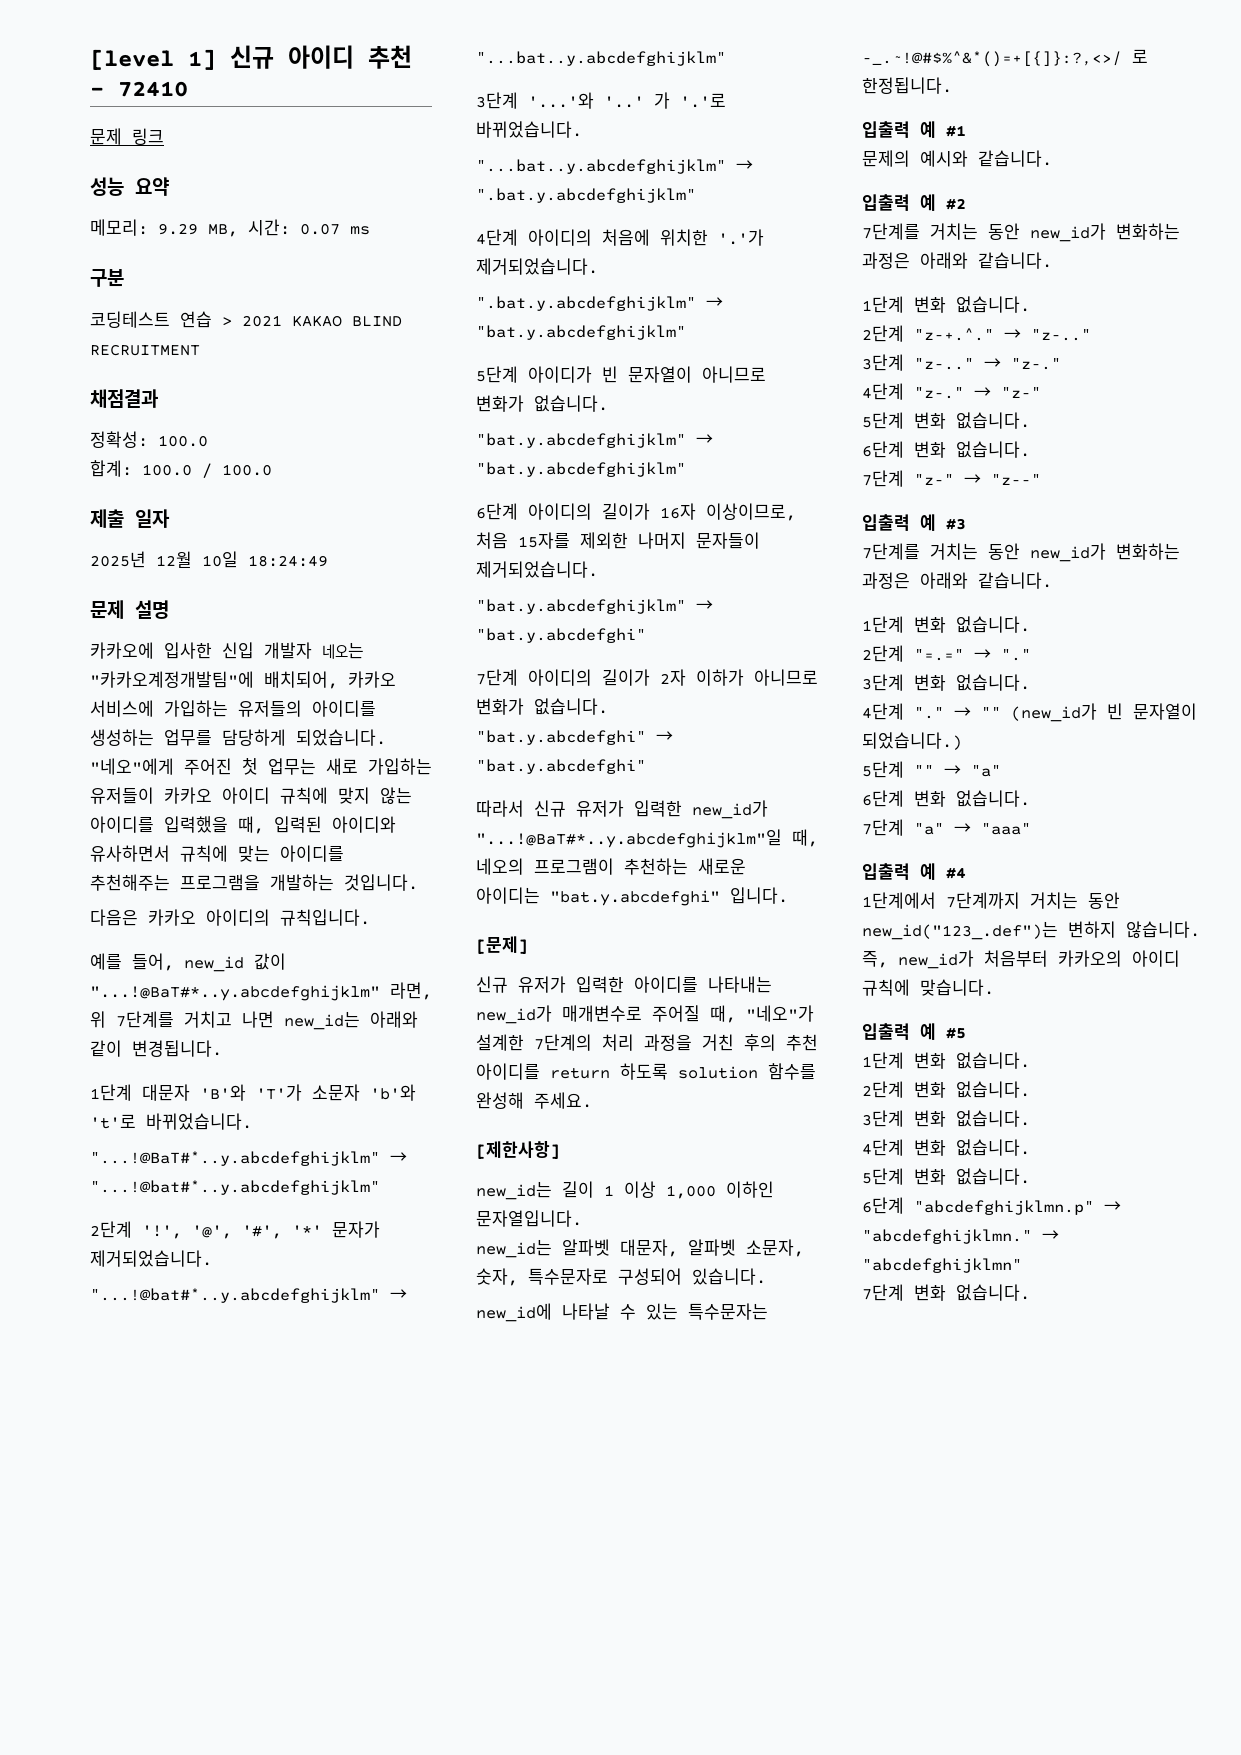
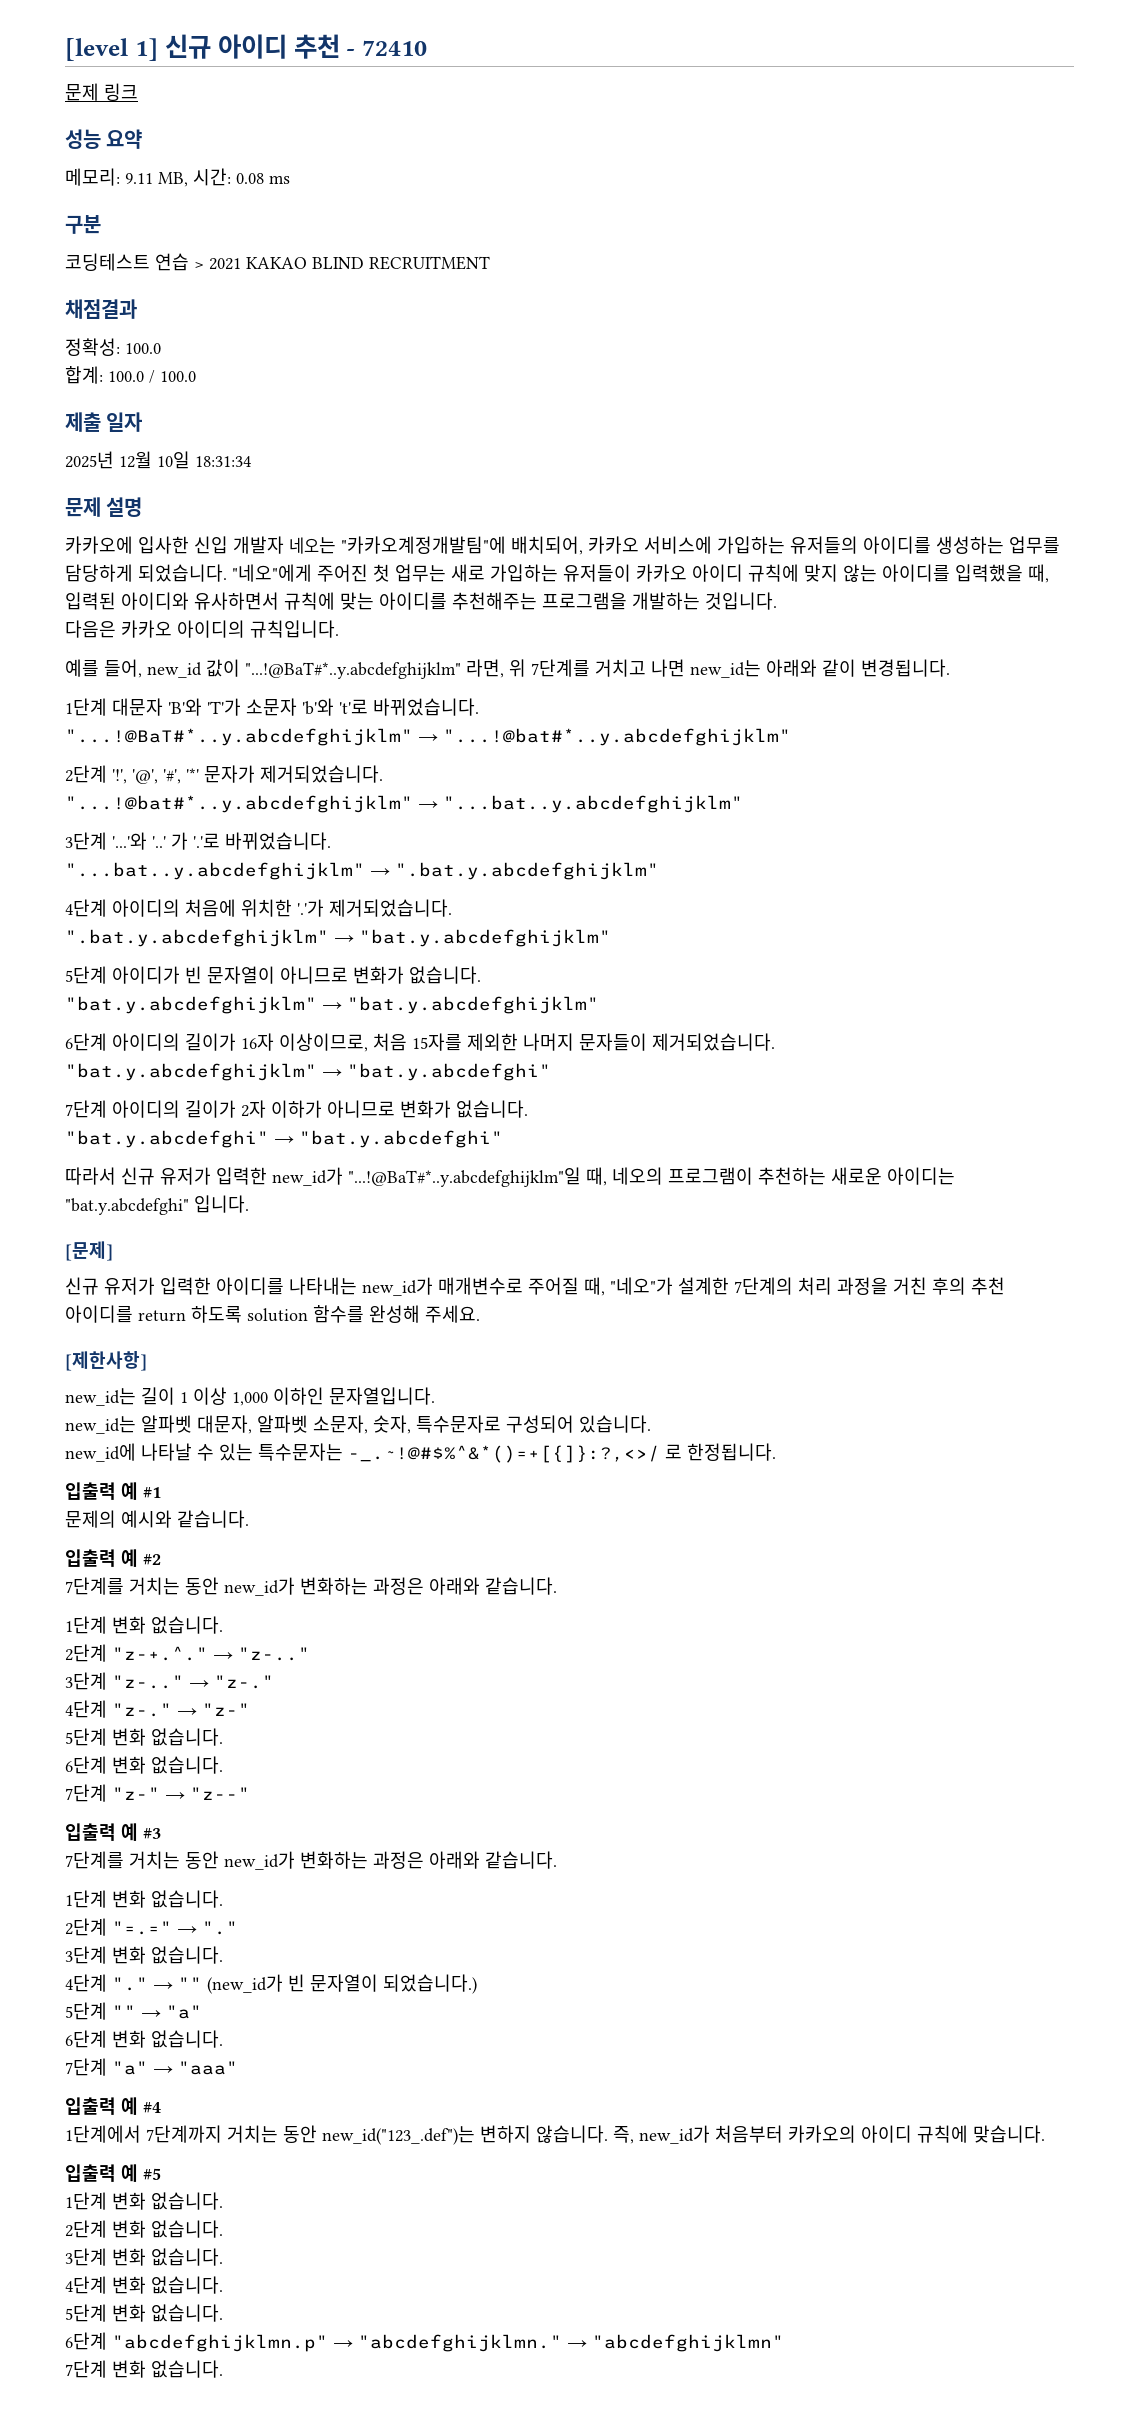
- 메모리: 9.29 MB, 시간: 0.07 ms
+ 메모리: 9.11 MB, 시간: 0.08 ms
- 2025년 12월 10일 18:24:49
+ 2025년 12월 10일 18:31:34

